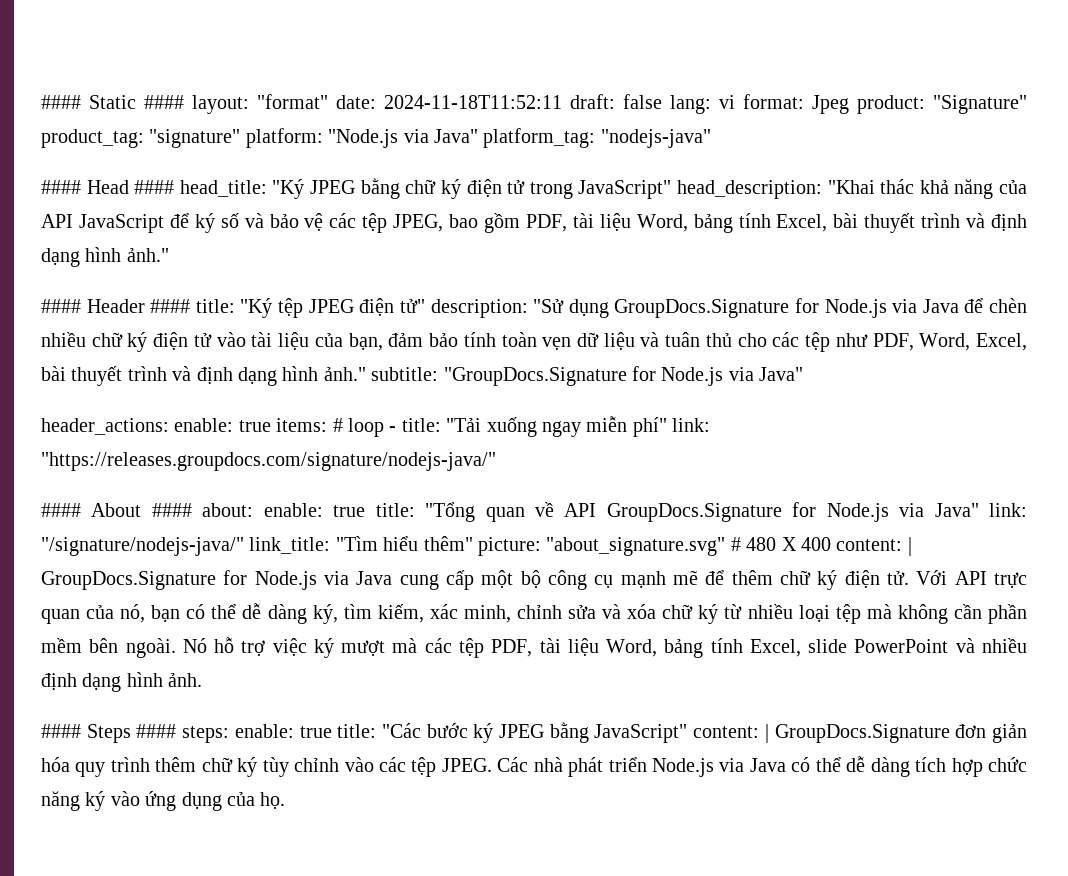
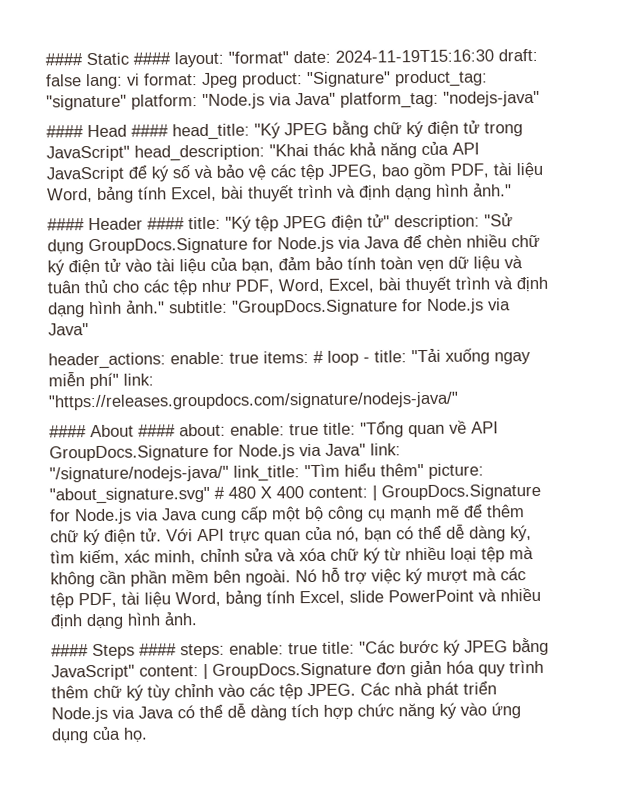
- #### Static #### layout: "format" date: 2024-11-18T11:52:11 draft: false lang: vi format: Jpeg product: "Signature" product_tag: "signature" platform: "Node.js via Java" platform_tag: "nodejs-java"
+ #### Static #### layout: "format" date: 2024-11-19T15:16:30 draft: false lang: vi format: Jpeg product: "Signature" product_tag: "signature" platform: "Node.js via Java" platform_tag: "nodejs-java"

